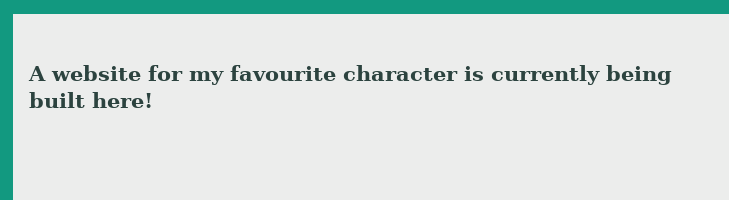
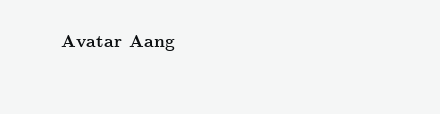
- A website for my favourite character is currently being built here!
+ Avatar Aang

